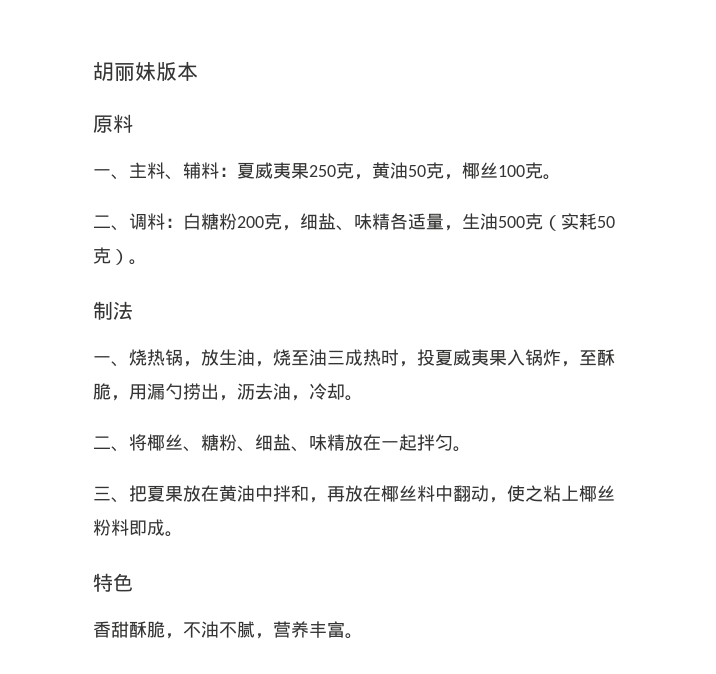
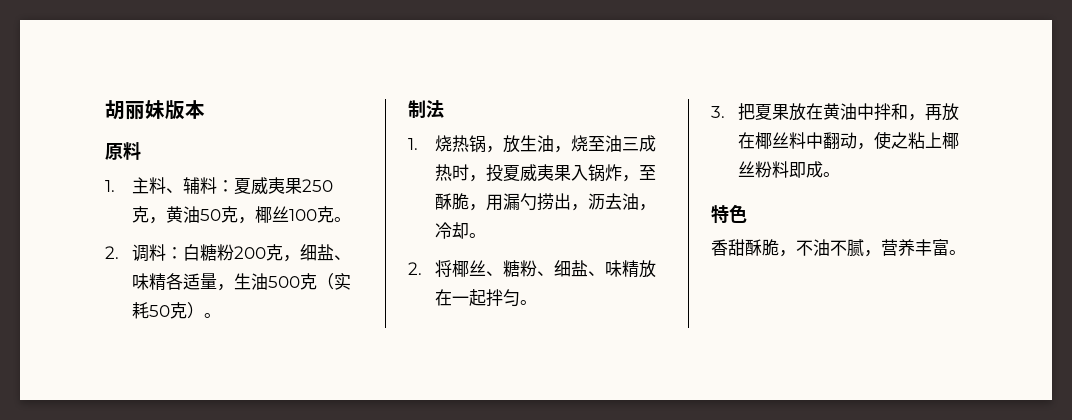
- 一、主料、辅料：夏威夷果250克，黄油50克，椰丝100克。
+ 1.主料、辅料：夏威夷果250克，黄油50克，椰丝100克。
- 二、调料：白糖粉200克，细盐、味精各适量，生油500克（实耗50克）。
+ 2.调料：白糖粉200克，细盐、味精各适量，生油500克（实耗50克）。
- 一、烧热锅，放生油，烧至油三成热时，投夏威夷果入锅炸，至酥脆，用漏勺捞出，沥去油，冷却。
+ 1.烧热锅，放生油，烧至油三成热时，投夏威夷果入锅炸，至酥脆，用漏勺捞出，沥去油，冷却。
- 二、将椰丝、糖粉、细盐、味精放在一起拌匀。
+ 2.将椰丝、糖粉、细盐、味精放在一起拌匀。
- 三、把夏果放在黄油中拌和，再放在椰丝料中翻动，使之粘上椰丝粉料即成。
+ 3.把夏果放在黄油中拌和，再放在椰丝料中翻动，使之粘上椰丝粉料即成。

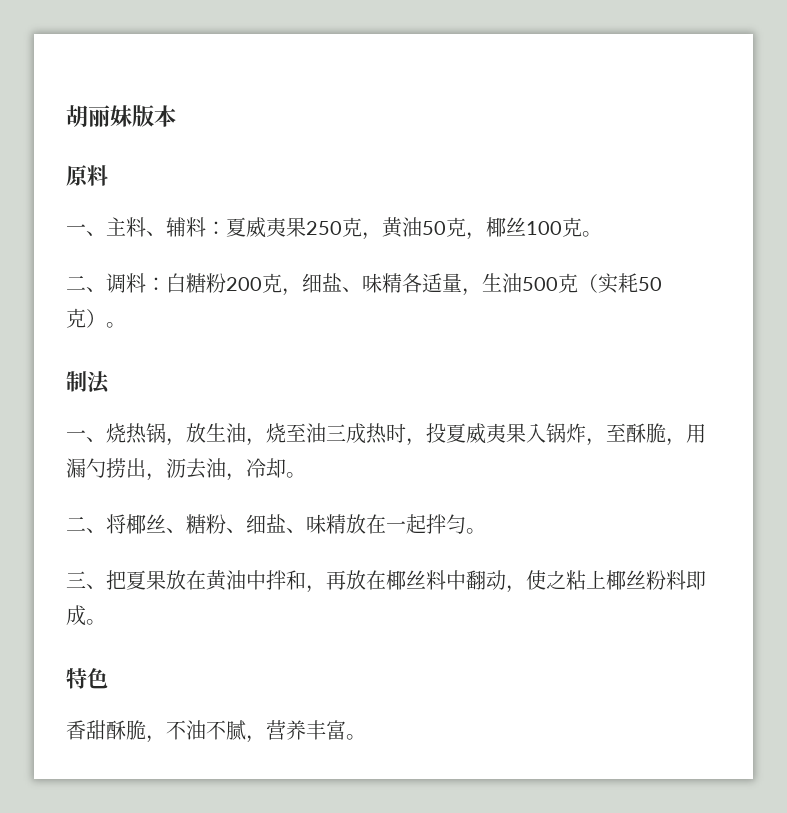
- 1.主料、辅料：夏威夷果250克，黄油50克，椰丝100克。
+ 一、主料、辅料：夏威夷果250克，黄油50克，椰丝100克。
- 2.调料：白糖粉200克，细盐、味精各适量，生油500克（实耗50克）。
+ 二、调料：白糖粉200克，细盐、味精各适量，生油500克（实耗50克）。
- 1.烧热锅，放生油，烧至油三成热时，投夏威夷果入锅炸，至酥脆，用漏勺捞出，沥去油，冷却。
+ 一、烧热锅，放生油，烧至油三成热时，投夏威夷果入锅炸，至酥脆，用漏勺捞出，沥去油，冷却。
- 2.将椰丝、糖粉、细盐、味精放在一起拌匀。
+ 二、将椰丝、糖粉、细盐、味精放在一起拌匀。
- 3.把夏果放在黄油中拌和，再放在椰丝料中翻动，使之粘上椰丝粉料即成。
+ 三、把夏果放在黄油中拌和，再放在椰丝料中翻动，使之粘上椰丝粉料即成。

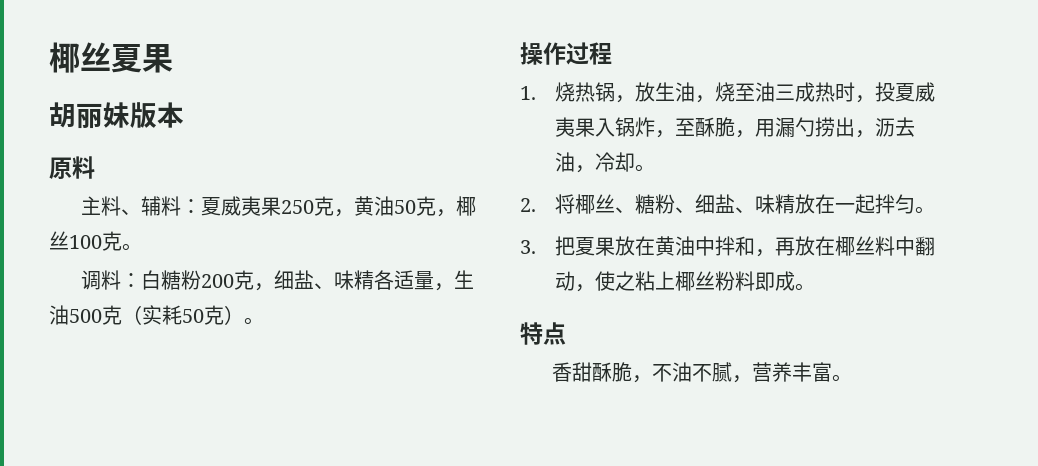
+ 椰丝夏果
- 一、主料、辅料：夏威夷果250克，黄油50克，椰丝100克。
+ 主料、辅料：夏威夷果250克，黄油50克，椰丝100克。
- 二、调料：白糖粉200克，细盐、味精各适量，生油500克（实耗50克）。
+ 调料：白糖粉200克，细盐、味精各适量，生油500克（实耗50克）。
- 制法
- 一、烧热锅，放生油，烧至油三成热时，投夏威夷果入锅炸，至酥脆，用漏勺捞出，沥去油，冷却。
+ 操作过程
+ 1.烧热锅，放生油，烧至油三成热时，投夏威夷果入锅炸，至酥脆，用漏勺捞出，沥去油，冷却。
- 二、将椰丝、糖粉、细盐、味精放在一起拌匀。
+ 2.将椰丝、糖粉、细盐、味精放在一起拌匀。
- 三、把夏果放在黄油中拌和，再放在椰丝料中翻动，使之粘上椰丝粉料即成。
+ 3.把夏果放在黄油中拌和，再放在椰丝料中翻动，使之粘上椰丝粉料即成。
- 特色
+ 特点

